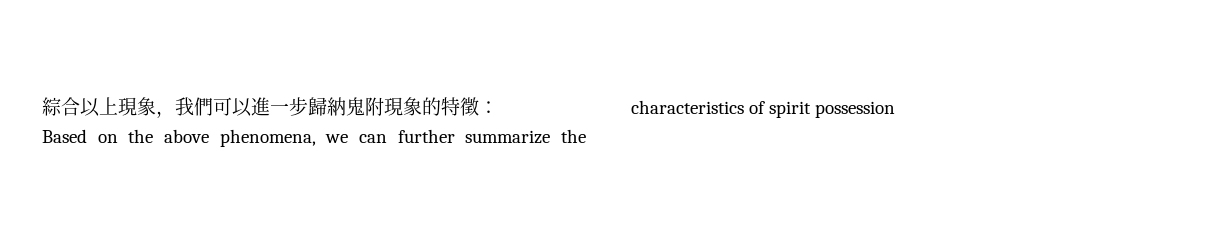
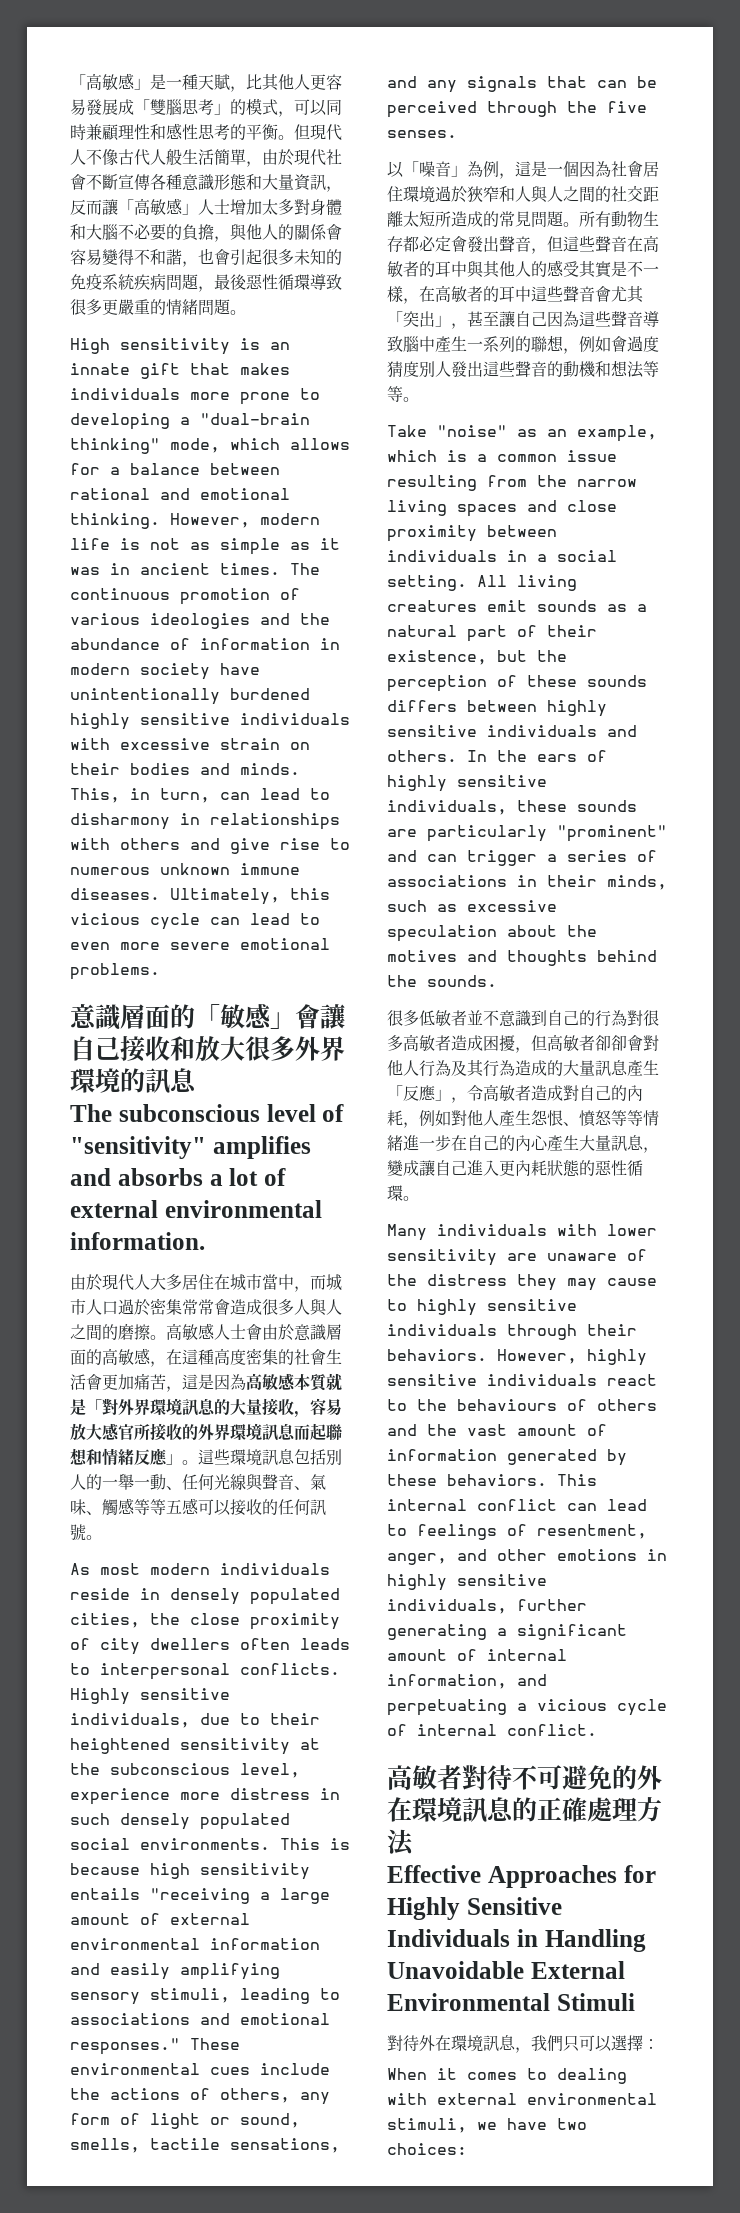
- 綜合以上現象，我們可以進一步歸納鬼附現象的特徵：
- Based on the above phenomena, we can further summarize the characteristics of spirit possession
+ 「高敏感」是一種天賦，比其他人更容易發展成「雙腦思考」的模式，可以同時兼顧理性和感性思考的平衡。但現代人不像古代人般生活簡單，由於現代社會不斷宣傳各種意識形態和大量資訊，反而讓「高敏感」人士增加太多對身體和大腦不必要的負擔，與他人的關係會容易變得不和諧，也會引起很多未知的免疫系統疾病問題，最後惡性循環導致很多更嚴重的情緒問題。
+ High sensitivity is an innate gift that makes individuals more prone to developing a "dual-brain thinking" mode, which allows for a balance between rational and emotional thinking. However, modern life is not as simple as it was in ancient times. The continuous promotion of various ideologies and the abundance of information in modern society have unintentionally burdened highly sensitive individuals with excessive strain on their bodies and minds. This, in turn, can lead to disharmony in relationships with others and give rise to numerous unknown immune diseases. Ultimately, this vicious cycle can lead to even more severe emotional problems.
+ 意識層面的「敏感」會讓自己接收和放大很多外界環境的訊息
+ The subconscious level of "sensitivity" amplifies and absorbs a lot of external environmental information.
+ 由於現代人大多居住在城市當中，而城市人口過於密集常常會造成很多人與人之間的磨擦。高敏感人士會由於意識層面的高敏感，在這種高度密集的社會生活會更加痛苦，這是因為高敏感本質就是「對外界環境訊息的大量接收，容易放大感官所接收的外界環境訊息而起聯想和情緒反應」。這些環境訊息包括別人的一舉一動、任何光線與聲音、氣味、觸感等等五感可以接收的任何訊號。
+ As most modern individuals reside in densely populated cities, the close proximity of city dwellers often leads to interpersonal conflicts. Highly sensitive individuals, due to their heightened sensitivity at the subconscious level, experience more distress in such densely populated social environments. This is because high sensitivity entails "receiving a large amount of external environmental information and easily amplifying sensory stimuli, leading to associations and emotional responses." These environmental cues include the actions of others, any form of light or sound, smells, tactile sensations, and any signals that can be perceived through the five senses.
+ 以「噪音」為例，這是一個因為社會居住環境過於狹窄和人與人之間的社交距離太短所造成的常見問題。所有動物生存都必定會發出聲音，但這些聲音在高敏者的耳中與其他人的感受其實是不一樣，在高敏者的耳中這些聲音會尤其「突出」，甚至讓自己因為這些聲音導致腦中產生一系列的聯想，例如會過度猜度別人發出這些聲音的動機和想法等等。
+ Take "noise" as an example, which is a common issue resulting from the narrow living spaces and close proximity between individuals in a social setting. All living creatures emit sounds as a natural part of their existence, but the perception of these sounds differs between highly sensitive individuals and others. In the ears of highly sensitive individuals, these sounds are particularly "prominent" and can trigger a series of associations in their minds, such as excessive speculation about the motives and thoughts behind the sounds.
+ 很多低敏者並不意識到自己的行為對很多高敏者造成困擾，但高敏者卻卻會對他人行為及其行為造成的大量訊息產生「反應」，令高敏者造成對自己的內耗，例如對他人產生怨恨、憤怒等等情緒進一步在自己的內心產生大量訊息，變成讓自己進入更內耗狀態的惡性循環。
+ Many individuals with lower sensitivity are unaware of the distress they may cause to highly sensitive individuals through their behaviors. However, highly sensitive individuals react to the behaviours of others and the vast amount of information generated by these behaviors. This internal conflict can lead to feelings of resentment, anger, and other emotions in highly sensitive individuals, further generating a significant amount of internal information, and perpetuating a vicious cycle of internal conflict.
+ 高敏者對待不可避免的外在環境訊息的正確處理方法
+ Effective Approaches for Highly Sensitive Individuals in Handling Unavoidable External Environmental Stimuli
+ 對待外在環境訊息，我們只可以選擇：
+ When it comes to dealing with external environmental stimuli, we have two choices:

